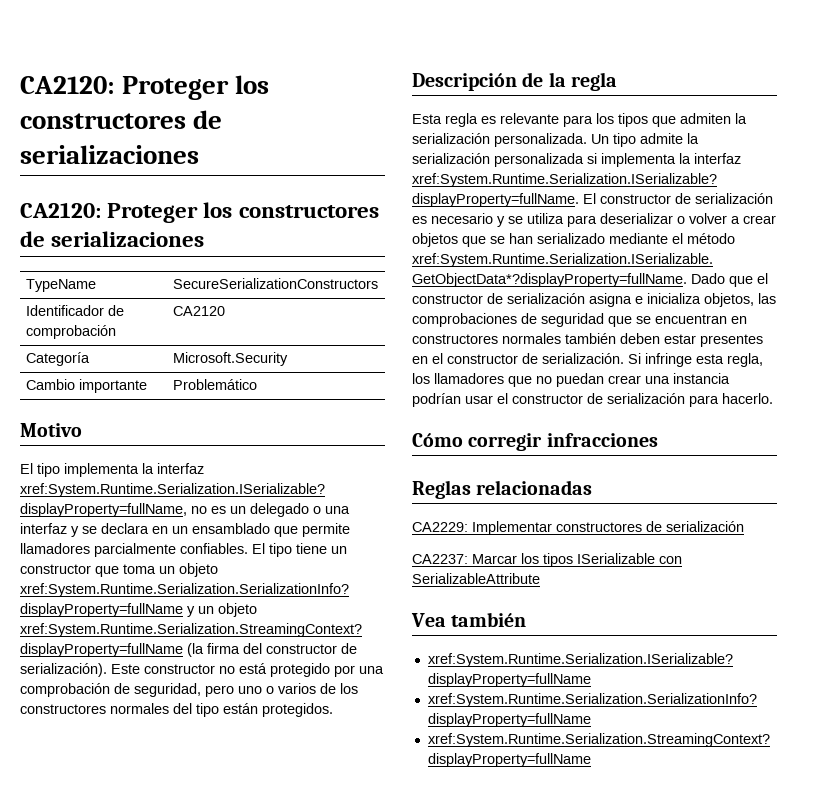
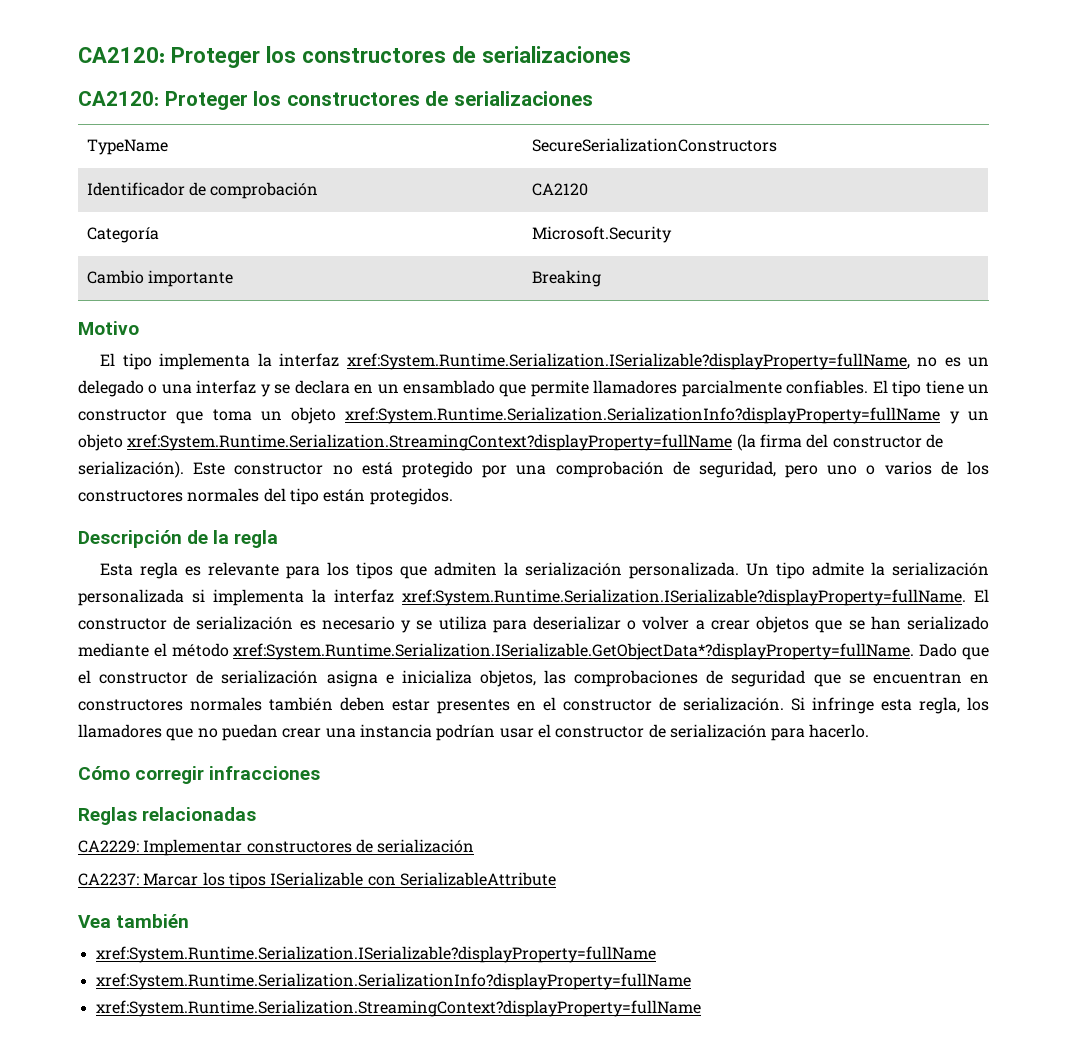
- Cambio importante | Problemático
+ Cambio importante | Breaking

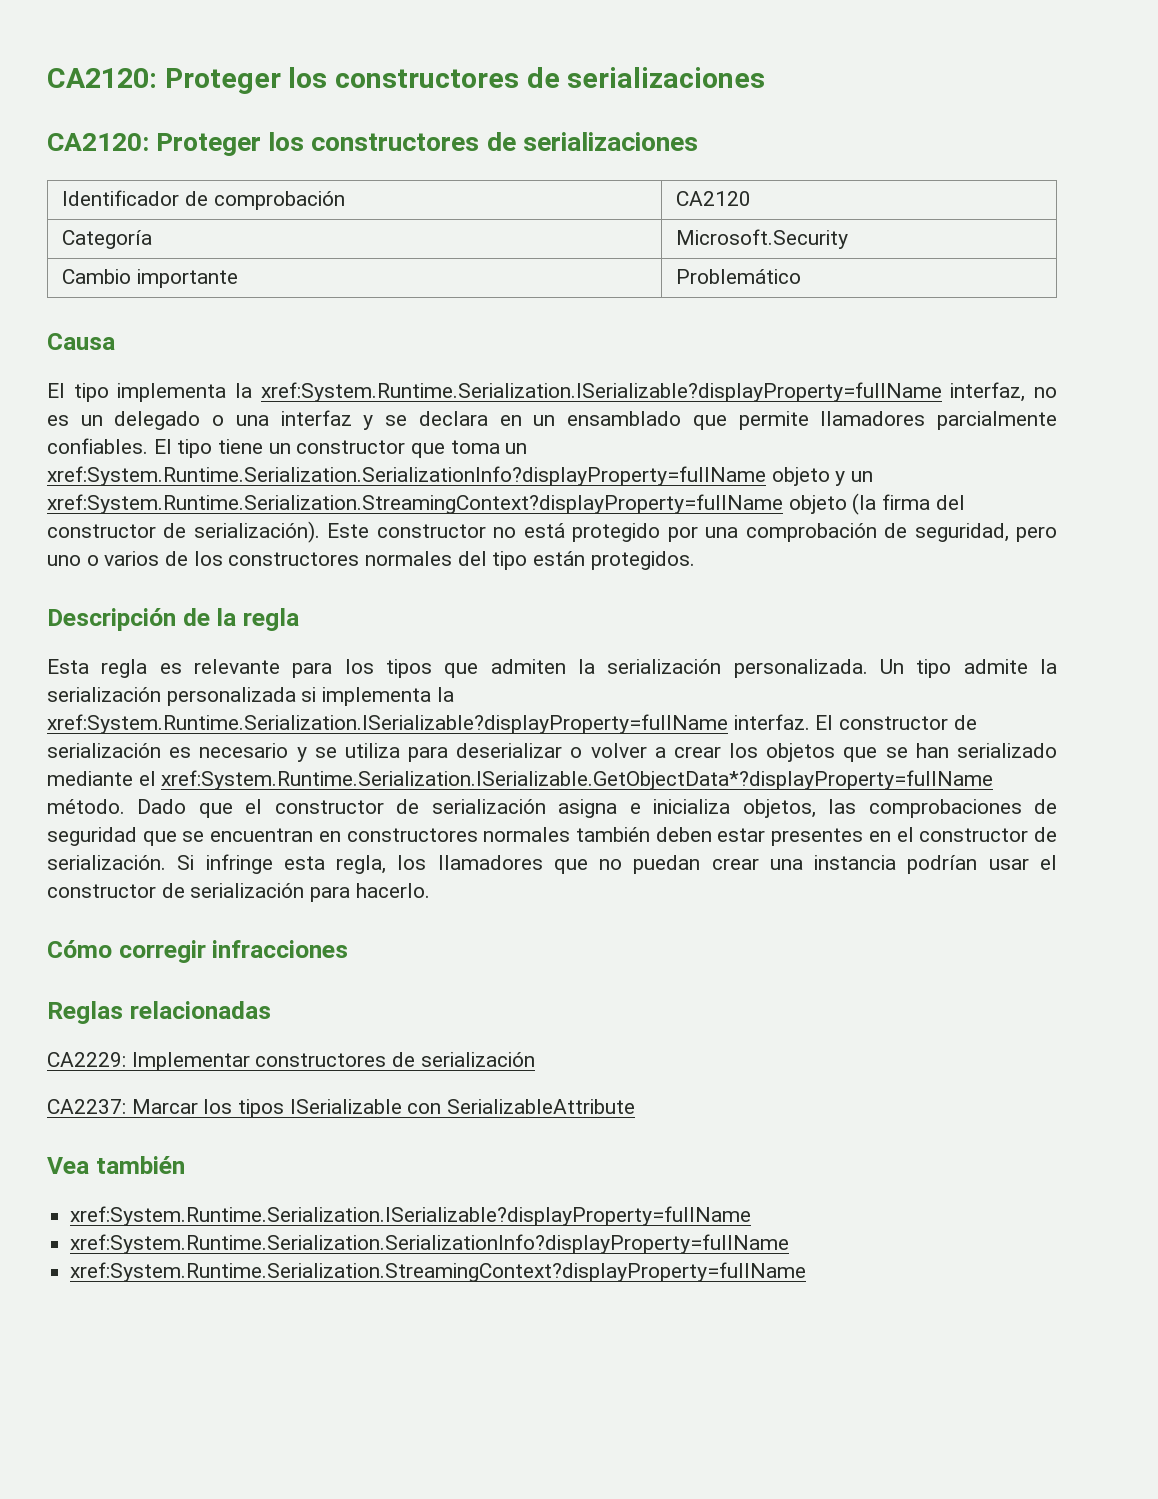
- TypeName | SecureSerializationConstructors
- Cambio importante | Breaking
- Motivo
+ Cambio importante | Problemático
+ Causa
- El tipo implementa la interfaz xref:System.Runtime.Serialization.ISerializable?displayProperty=fullName, no es un delegado o una interfaz y se declara en un ensamblado que permite llamadores parcialmente confiables.
+ El tipo implementa la xref:System.Runtime.Serialization.ISerializable?displayProperty=fullName interfaz, no es un delegado o una interfaz y se declara en un ensamblado que permite llamadores parcialmente confiables.
- El tipo tiene un constructor que toma un objeto xref:System.Runtime.Serialization.SerializationInfo?displayProperty=fullName y un objeto xref:System.Runtime.Serialization.StreamingContext?displayProperty=fullName (la firma del constructor de serialización).
+ El tipo tiene un constructor que toma un xref:System.Runtime.Serialization.SerializationInfo?displayProperty=fullName objeto y un xref:System.Runtime.Serialization.StreamingContext?displayProperty=fullName objeto (la firma del constructor de serialización).
- Un tipo admite la serialización personalizada si implementa la interfaz xref:System.Runtime.Serialization.ISerializable?displayProperty=fullName. El constructor de serialización es necesario y se utiliza para deserializar o volver a crear objetos que se han serializado mediante el método xref:System.Runtime.Serialization.ISerializable.GetObjectData*?displayProperty=fullName. Dado que el constructor de serialización asigna e inicializa objetos, las comprobaciones de seguridad que se encuentran en constructores normales también deben estar presentes en el constructor de serialización.
+ Un tipo admite la serialización personalizada si implementa la xref:System.Runtime.Serialization.ISerializable?displayProperty=fullName interfaz. El constructor de serialización es necesario y se utiliza para deserializar o volver a crear los objetos que se han serializado mediante el xref:System.Runtime.Serialization.ISerializable.GetObjectData*?displayProperty=fullName método. Dado que el constructor de serialización asigna e inicializa objetos, las comprobaciones de seguridad que se encuentran en constructores normales también deben estar presentes en el constructor de serialización.

